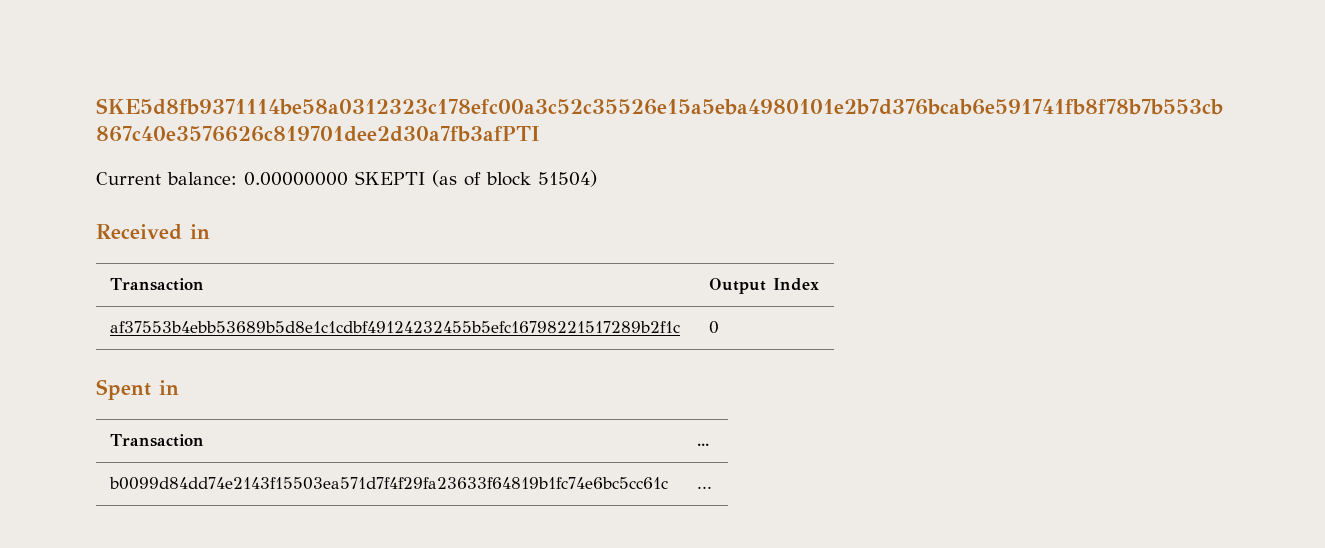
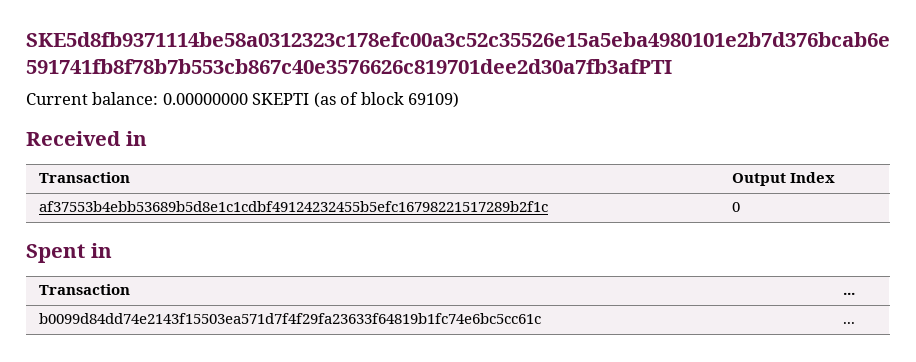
- Current balance: 0.00000000 SKEPTI (as of block 51504)
+ Current balance: 0.00000000 SKEPTI (as of block 69109)

